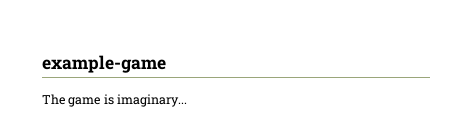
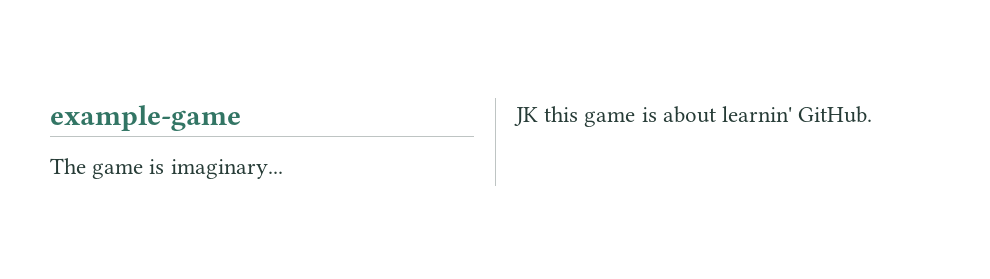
+ JK this game is about learnin' GitHub.

